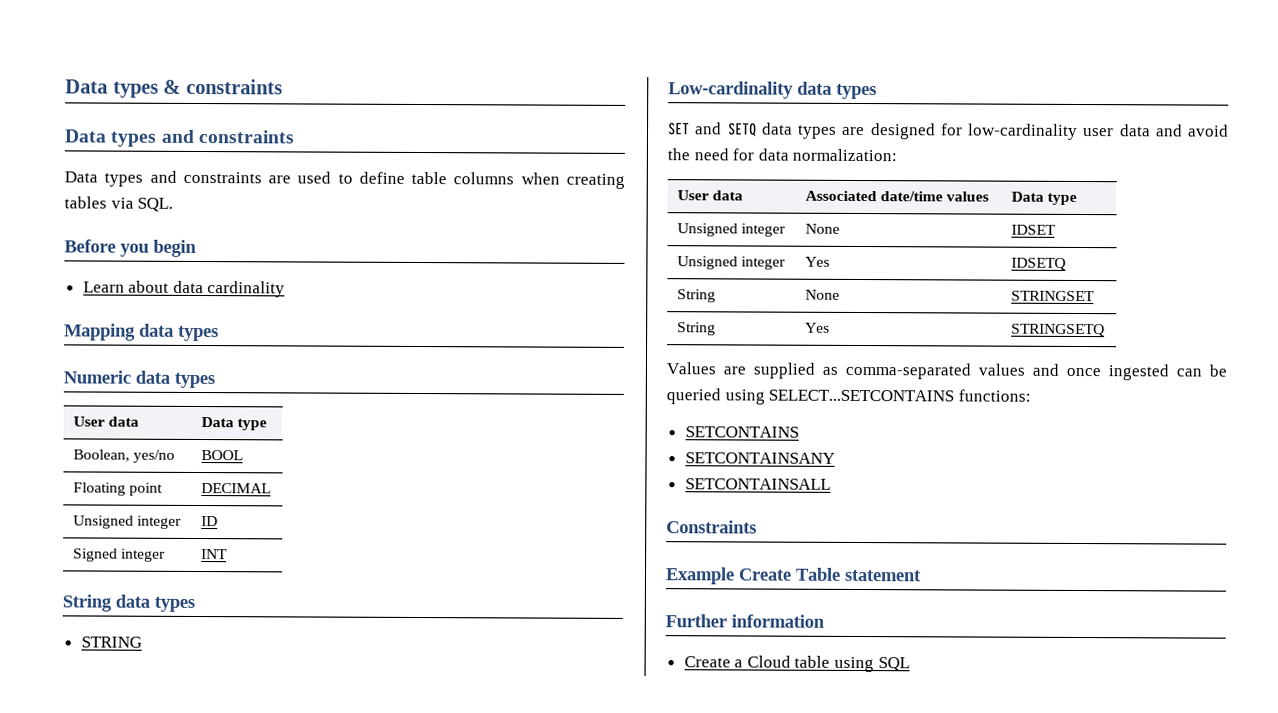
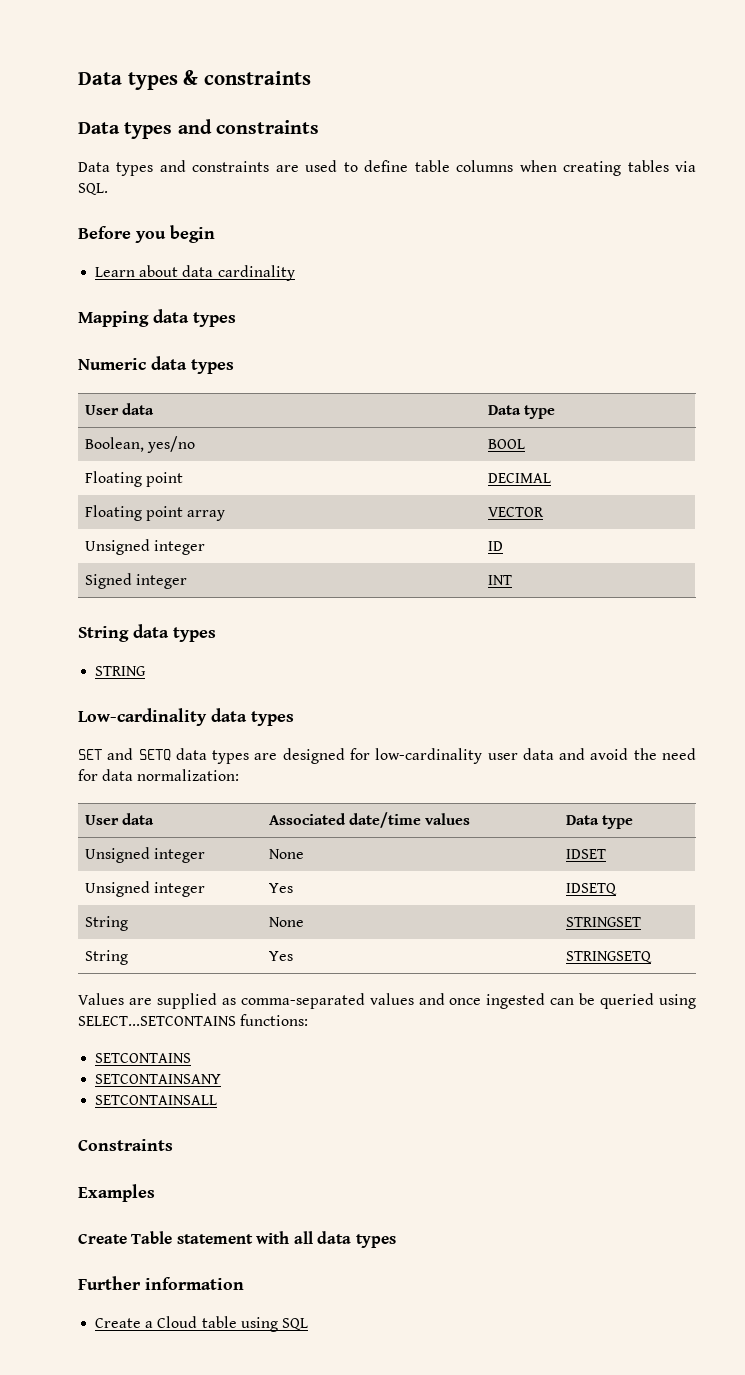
+ Floating point array | VECTOR
- Example Create Table statement
+ Examples
+ Create Table statement with all data types

